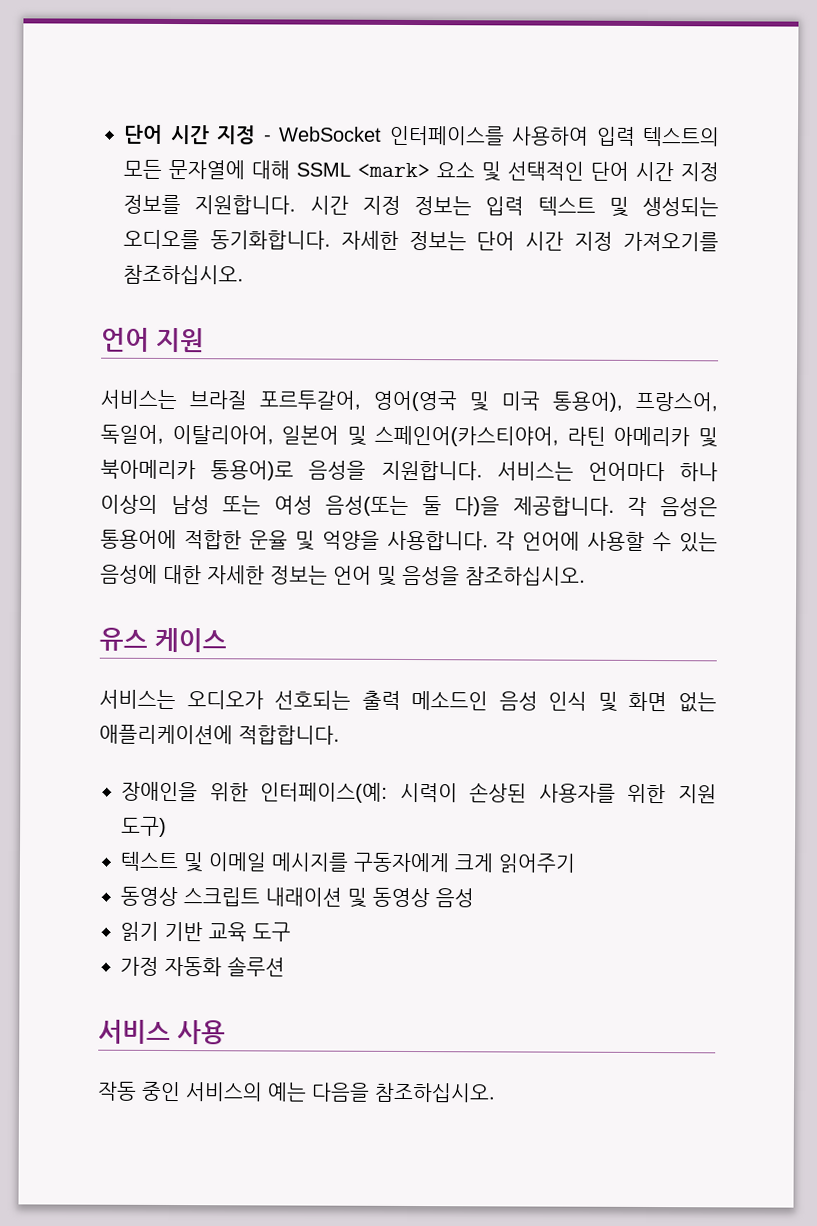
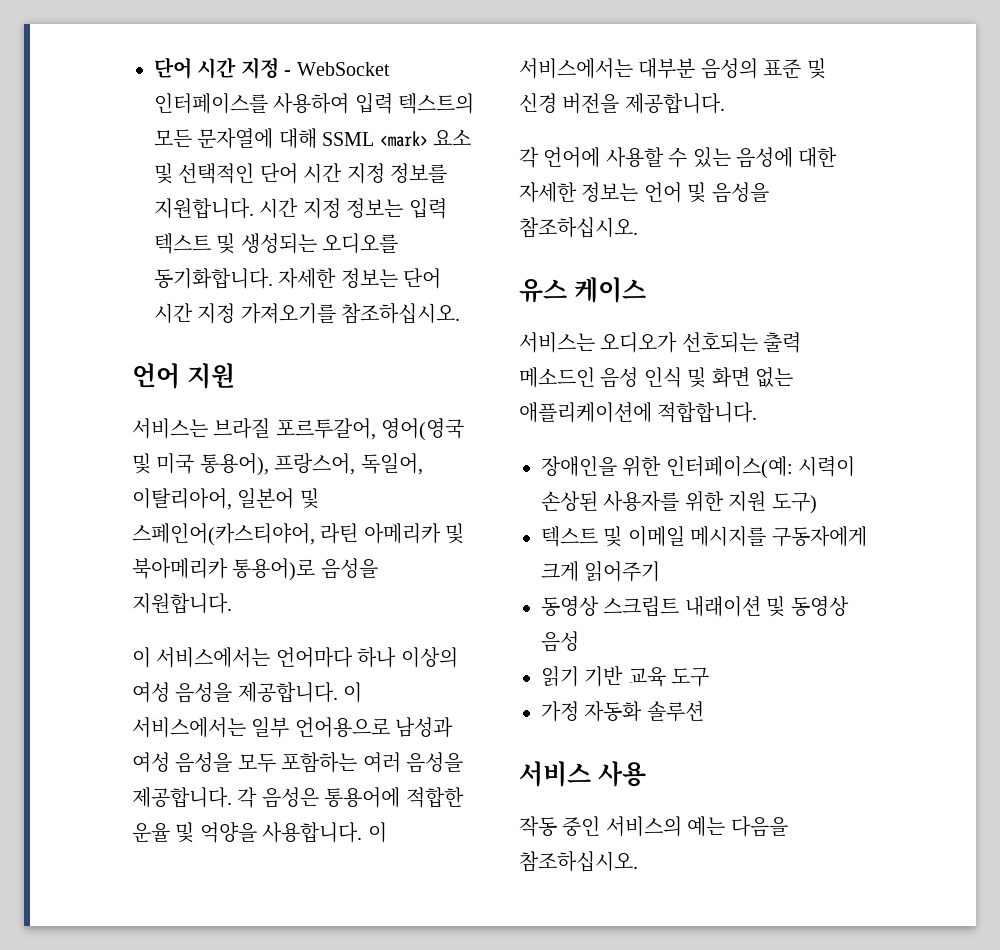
- 서비스는 브라질 포르투갈어, 영어(영국 및 미국 통용어), 프랑스어, 독일어, 이탈리아어, 일본어 및 스페인어(카스티야어, 라틴 아메리카 및 북아메리카 통용어)로 음성을 지원합니다. 서비스는 언어마다 하나 이상의 남성 또는 여성 음성(또는 둘 다)을 제공합니다.
+ 서비스는 브라질 포르투갈어, 영어(영국 및 미국 통용어), 프랑스어, 독일어, 이탈리아어, 일본어 및 스페인어(카스티야어, 라틴 아메리카 및 북아메리카 통용어)로 음성을 지원합니다.
+ 이 서비스에서는 언어마다 하나 이상의 여성 음성을 제공합니다. 이 서비스에서는 일부 언어용으로 남성과 여성 음성을 모두 포함하는 여러 음성을 제공합니다.
- 각 음성은 통용어에 적합한 운율 및 억양을 사용합니다. 각 언어에 사용할 수 있는 음성에 대한 자세한 정보는 언어 및 음성을 참조하십시오.
+ 각 음성은 통용어에 적합한 운율 및 억양을 사용합니다. 이 서비스에서는 대부분 음성의 표준 및 신경 버전을 제공합니다.
+ 각 언어에 사용할 수 있는 음성에 대한 자세한 정보는 언어 및 음성을 참조하십시오.

